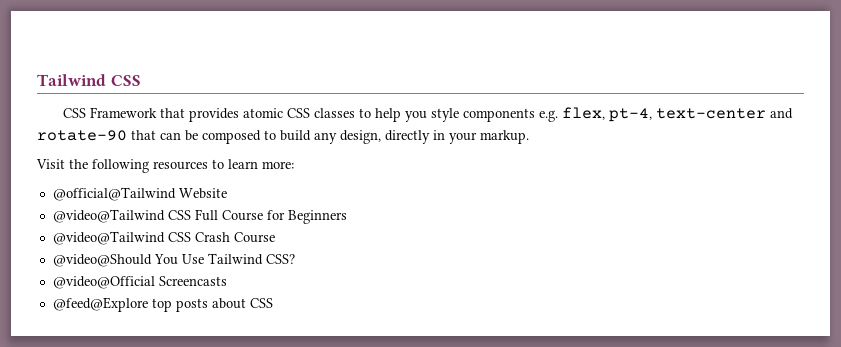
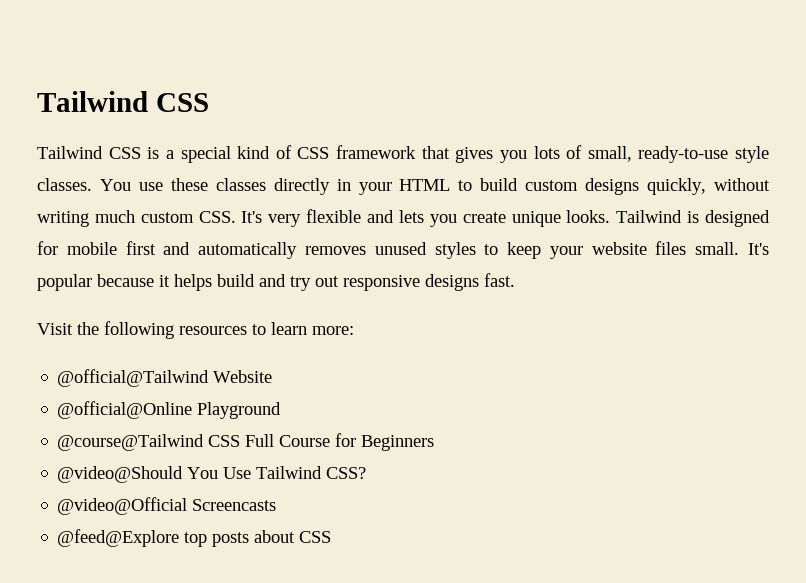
- CSS Framework that provides atomic CSS classes to help you style components e.g. flex, pt-4, text-center and rotate-90 that can be composed to build any design, directly in your markup.
+ Tailwind CSS is a special kind of CSS framework that gives you lots of small, ready-to-use style classes. You use these classes directly in your HTML to build custom designs quickly, without writing much custom CSS. It's very flexible and lets you create unique looks. Tailwind is designed for mobile first and automatically removes unused styles to keep your website files small. It's popular because it helps build and try out responsive designs fast.
- @video@Tailwind CSS Full Course for Beginners
+ @official@Online Playground
+ @course@Tailwind CSS Full Course for Beginners
- @video@Tailwind CSS Crash Course

